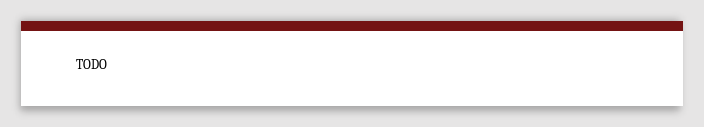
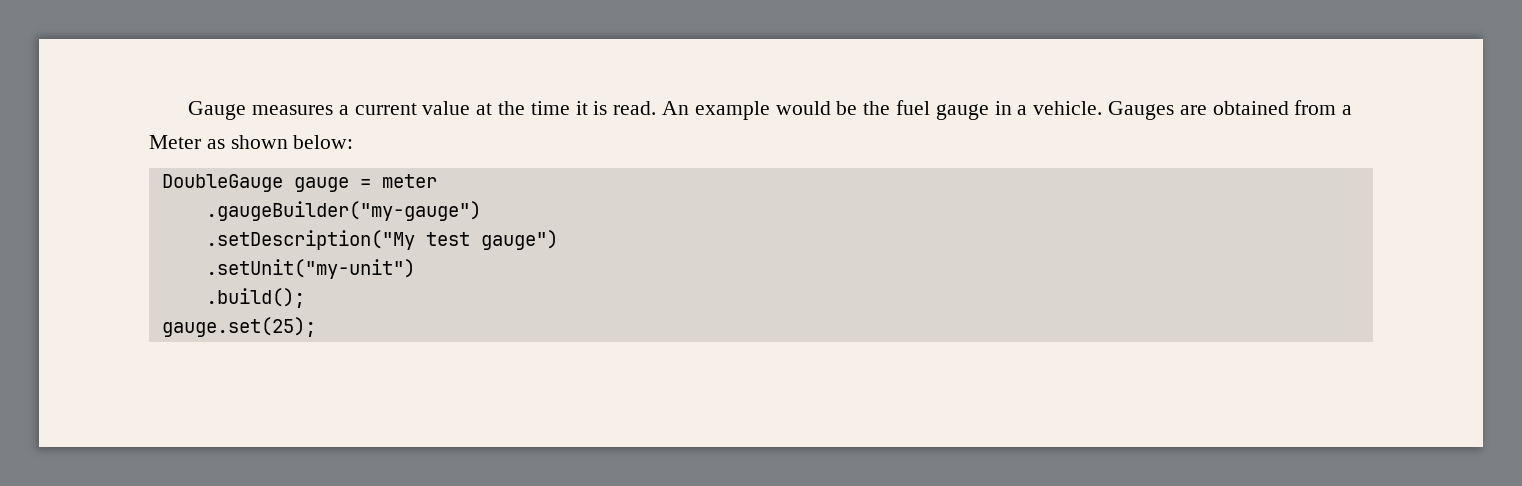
- TODO
+ Gauge measures a current value at the time it is read. An example would be the fuel gauge in a vehicle. Gauges are obtained from a Meter as shown below:
+ DoubleGauge gauge = meter
+ .gaugeBuilder("my-gauge")
+ .setDescription("My test gauge")
+ .setUnit("my-unit")
+ .build();
+ gauge.set(25);

